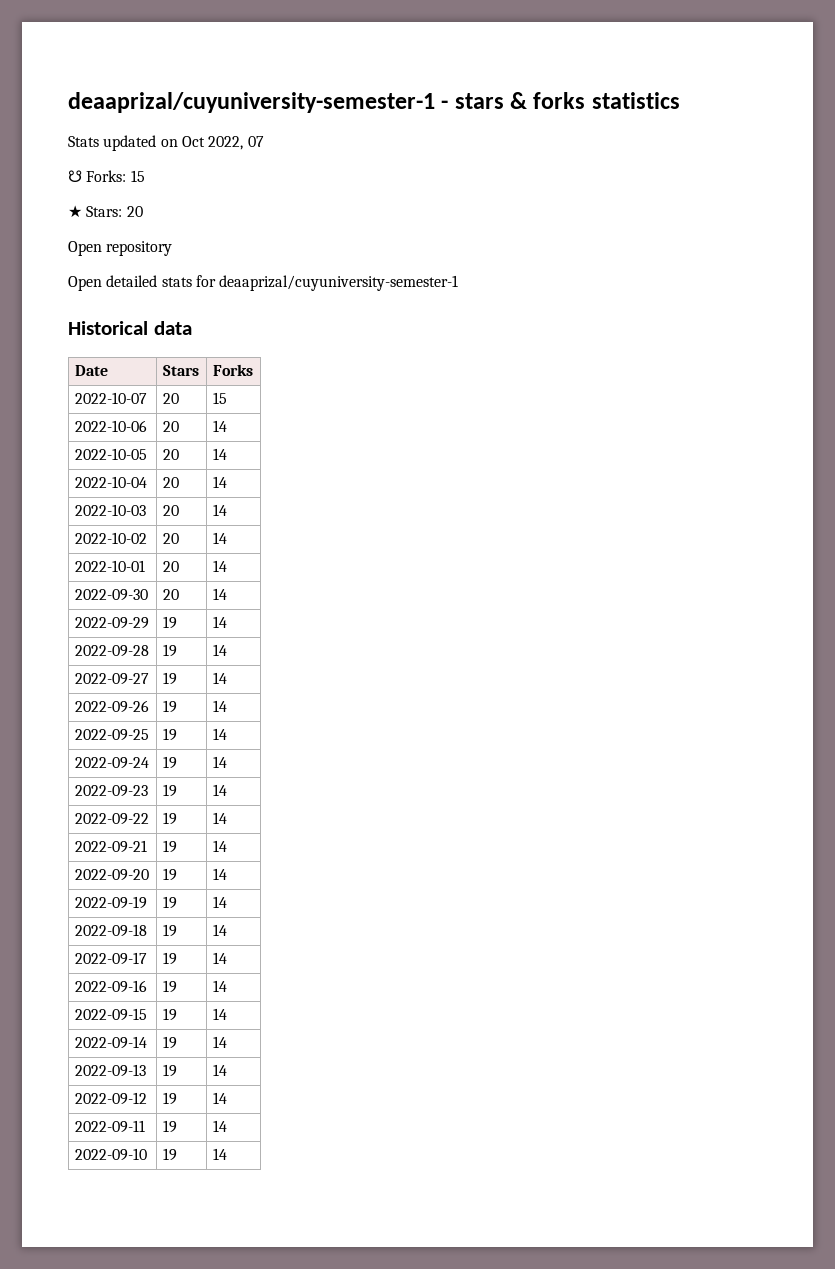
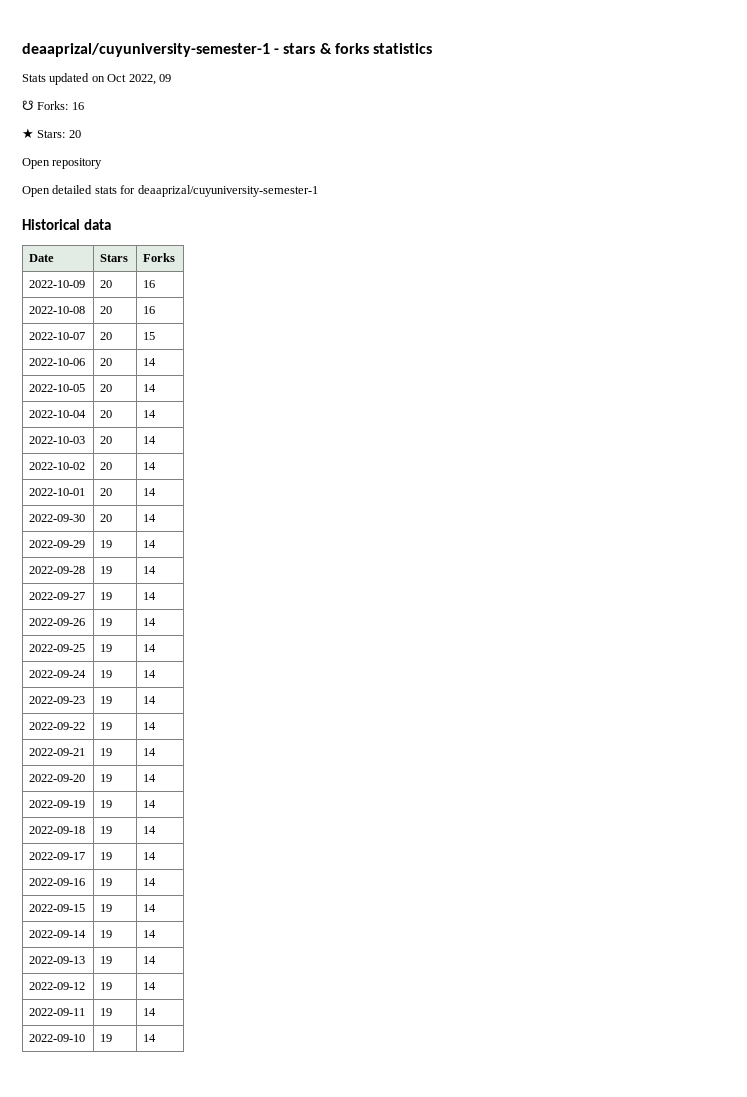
- Stats updated on Oct 2022, 07
+ Stats updated on Oct 2022, 09
- ☋ Forks: 15
+ ☋ Forks: 16
+ 2022-10-09 | 20 | 16
+ 2022-10-08 | 20 | 16

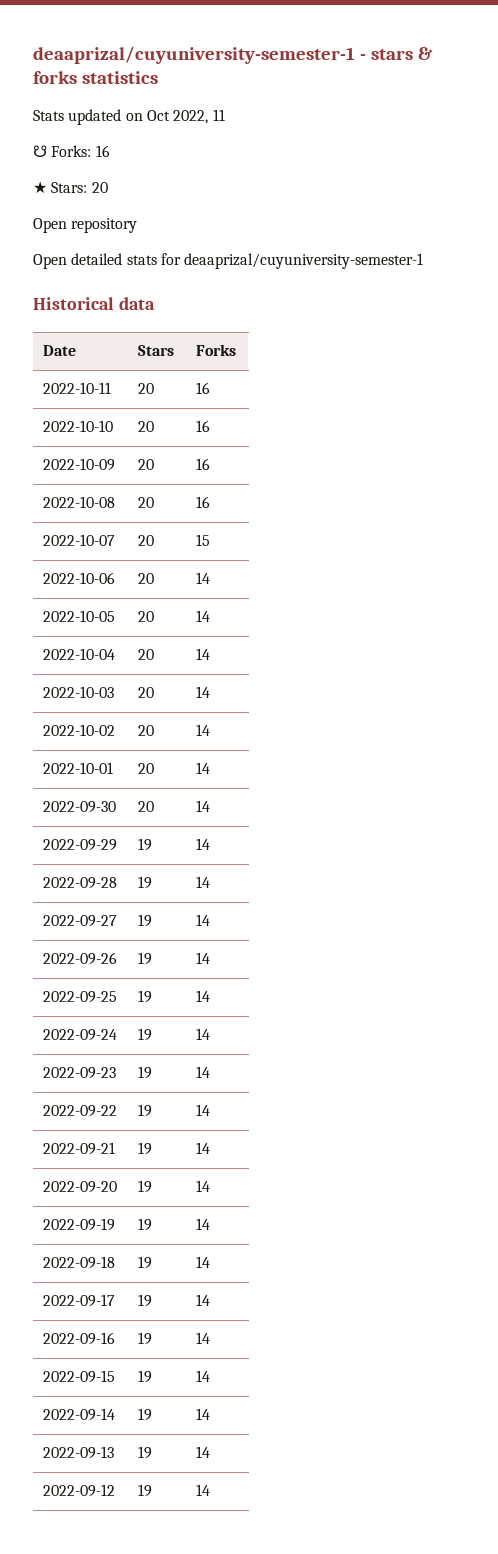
- Stats updated on Oct 2022, 09
+ Stats updated on Oct 2022, 11
+ 2022-10-11 | 20 | 16
+ 2022-10-10 | 20 | 16
- 2022-09-11 | 19 | 14
- 2022-09-10 | 19 | 14

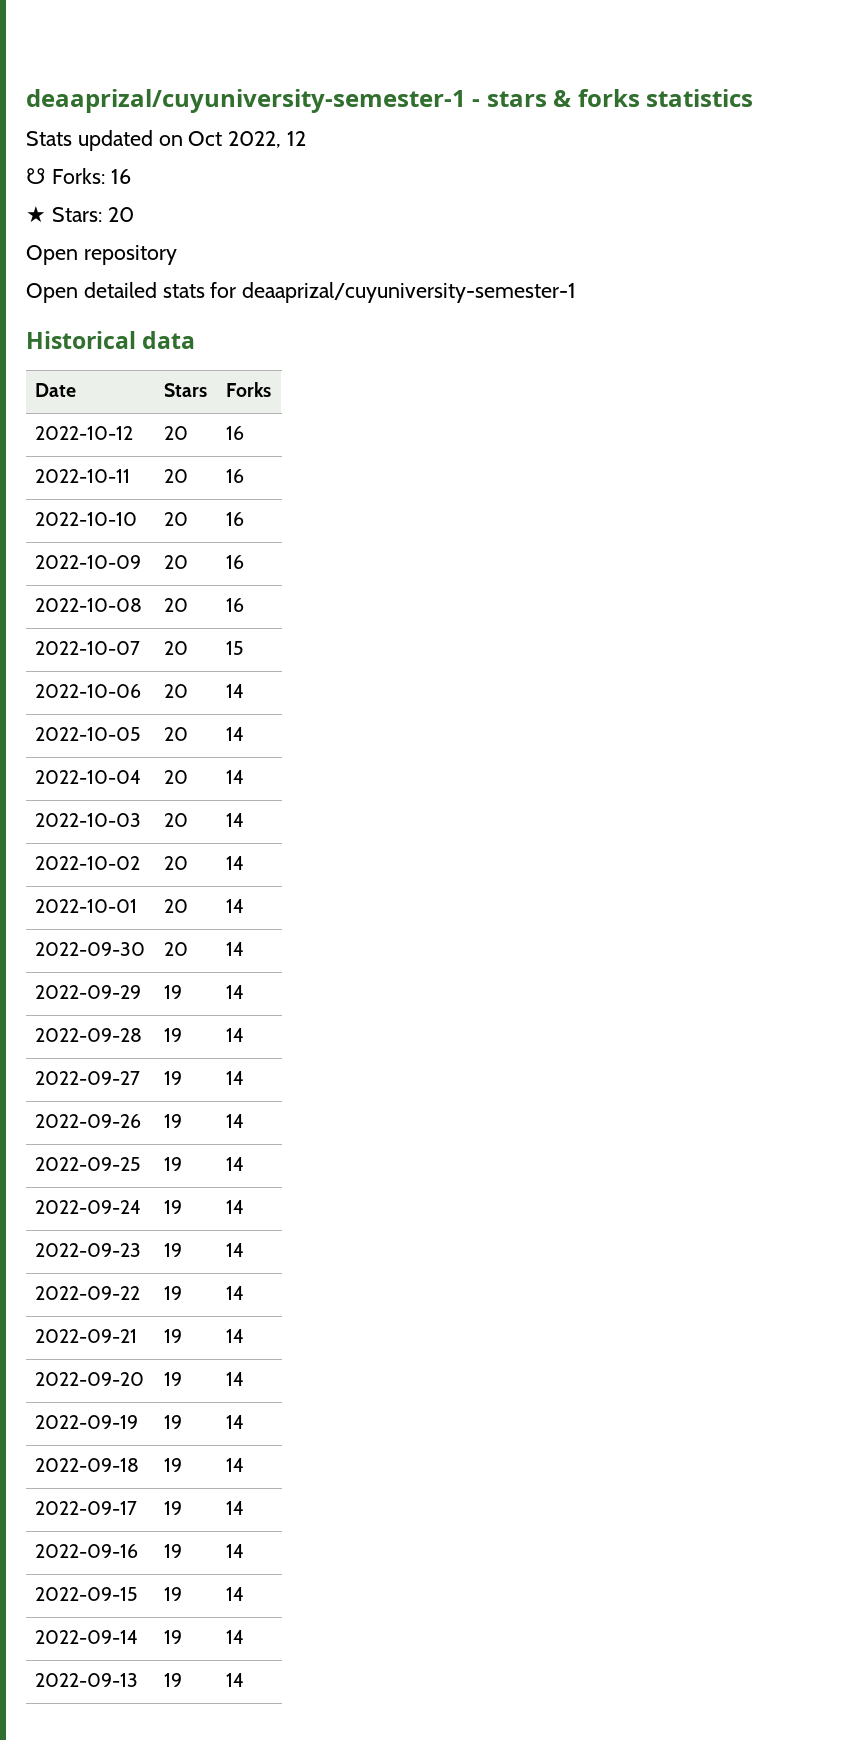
- Stats updated on Oct 2022, 11
+ Stats updated on Oct 2022, 12
+ 2022-10-12 | 20 | 16
- 2022-09-12 | 19 | 14

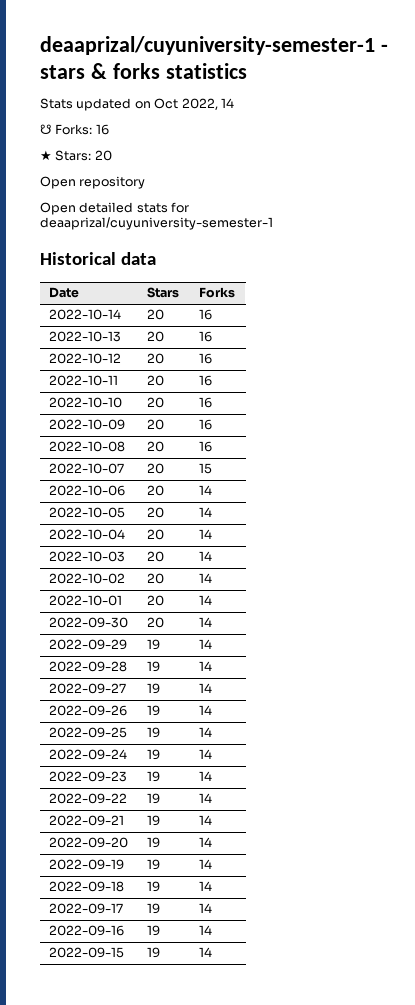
- Stats updated on Oct 2022, 12
+ Stats updated on Oct 2022, 14
+ 2022-10-14 | 20 | 16
+ 2022-10-13 | 20 | 16
- 2022-09-14 | 19 | 14
- 2022-09-13 | 19 | 14

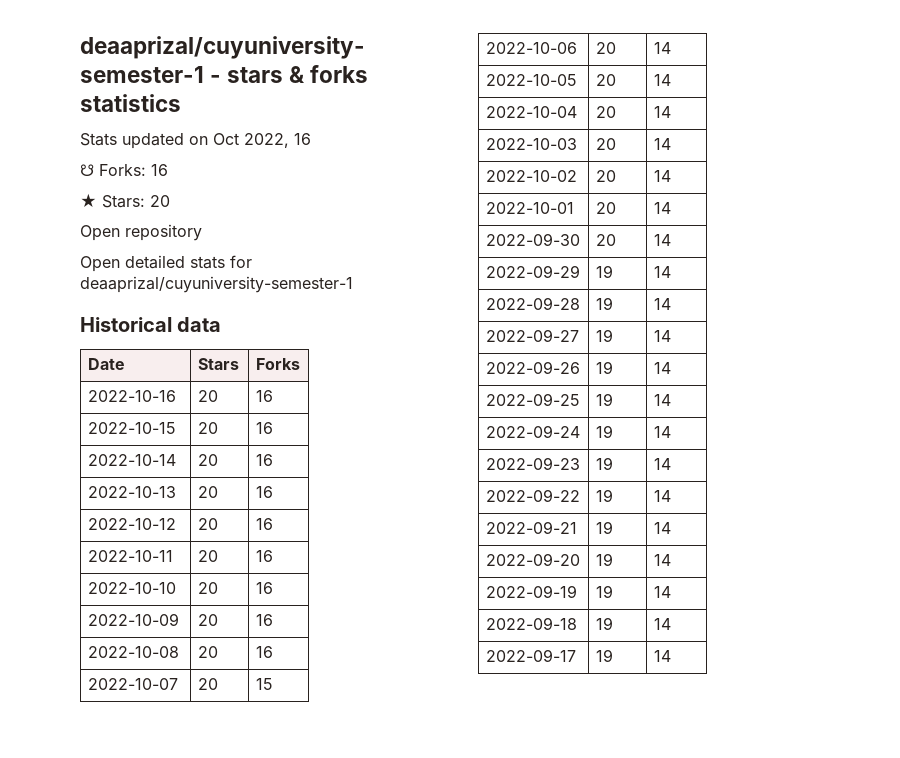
- Stats updated on Oct 2022, 14
+ Stats updated on Oct 2022, 16
+ 2022-10-16 | 20 | 16
+ 2022-10-15 | 20 | 16
- 2022-09-16 | 19 | 14
- 2022-09-15 | 19 | 14

